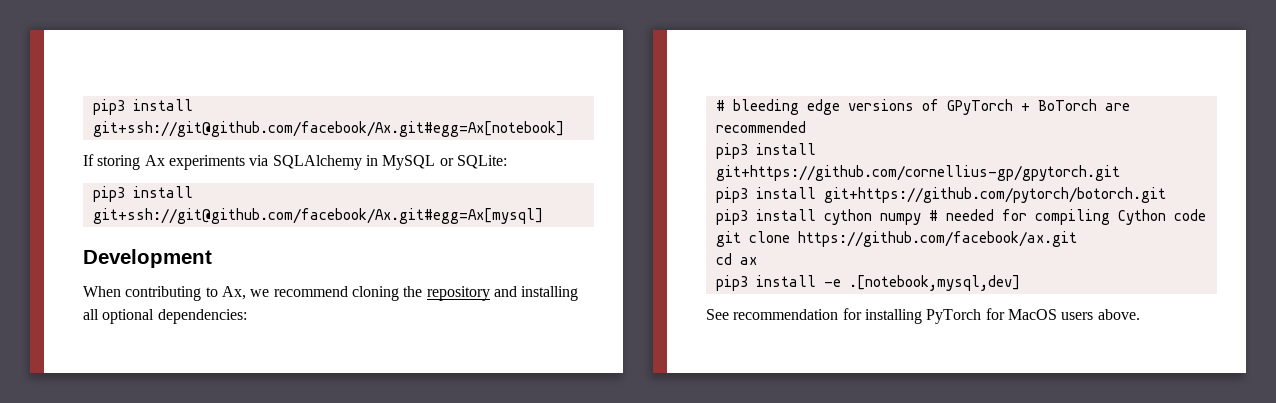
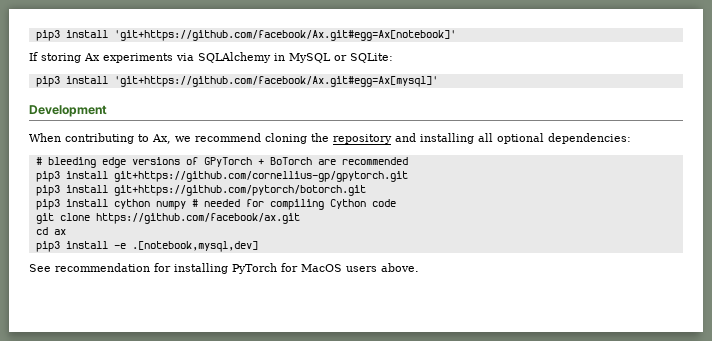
- pip3 install git+ssh://git@github.com/facebook/Ax.git#egg=Ax[notebook]
+ pip3 install 'git+https://github.com/facebook/Ax.git#egg=Ax[notebook]'
- pip3 install git+ssh://git@github.com/facebook/Ax.git#egg=Ax[mysql]
+ pip3 install 'git+https://github.com/facebook/Ax.git#egg=Ax[mysql]'

